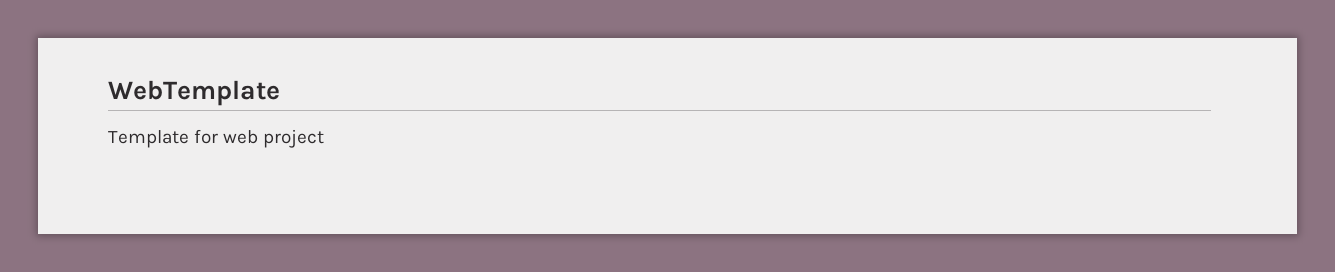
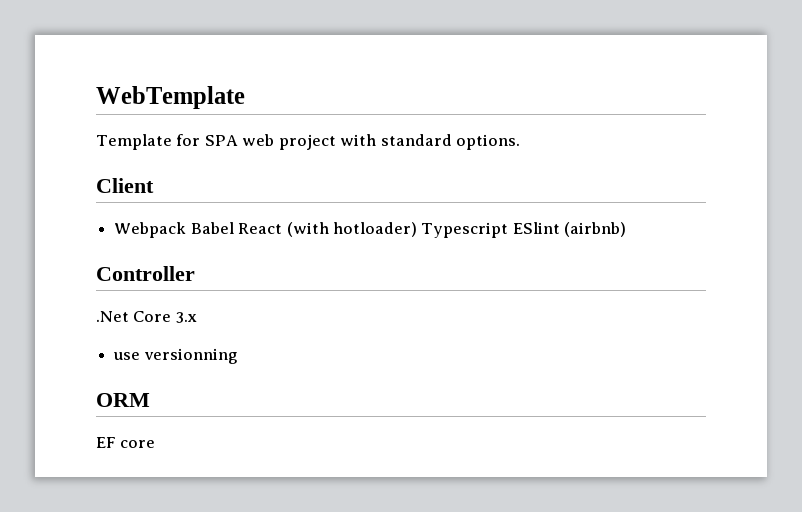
- Template for web project
+ Template for SPA web project with standard options.
+ Client
+ Webpack Babel React (with hotloader) Typescript ESlint (airbnb)
+ Controller
+ .Net Core 3.x
+ use versionning
+ ORM
+ EF core

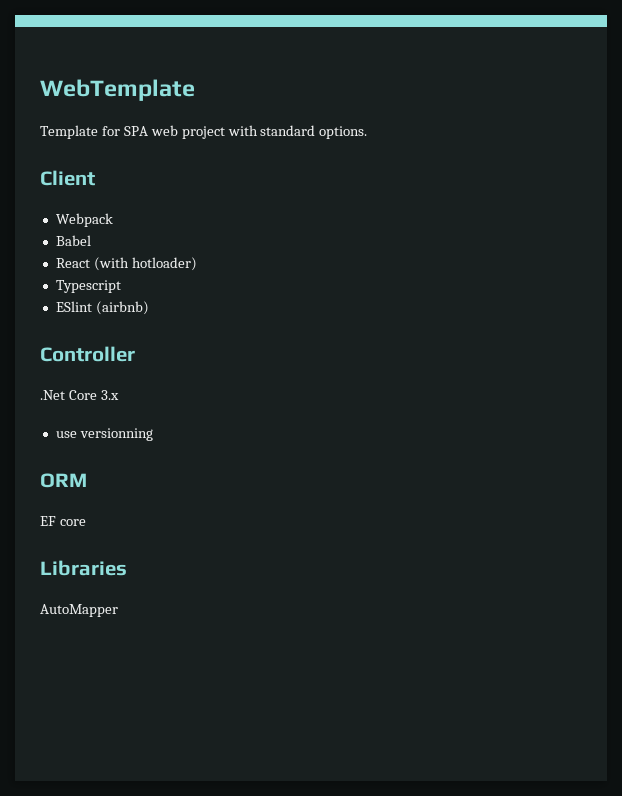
- Webpack Babel React (with hotloader) Typescript ESlint (airbnb)
+ Webpack
+ Babel
+ React (with hotloader)
+ Typescript
+ ESlint (airbnb)
+ Libraries
+ AutoMapper

